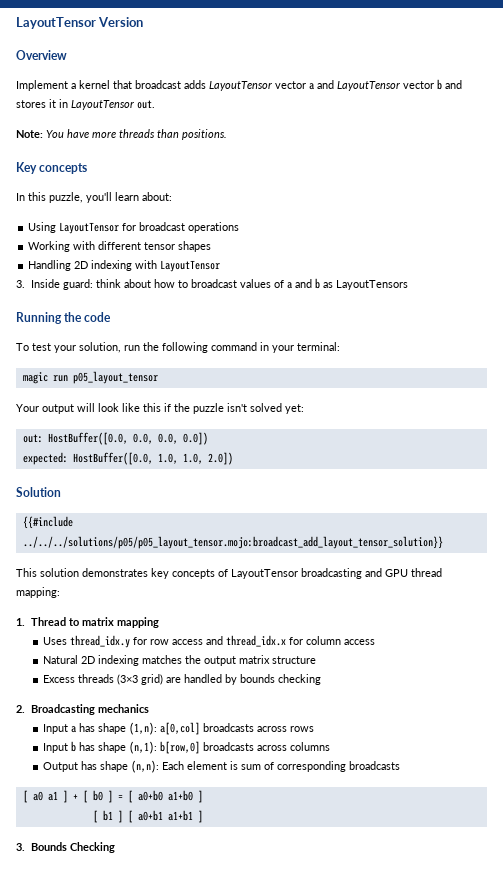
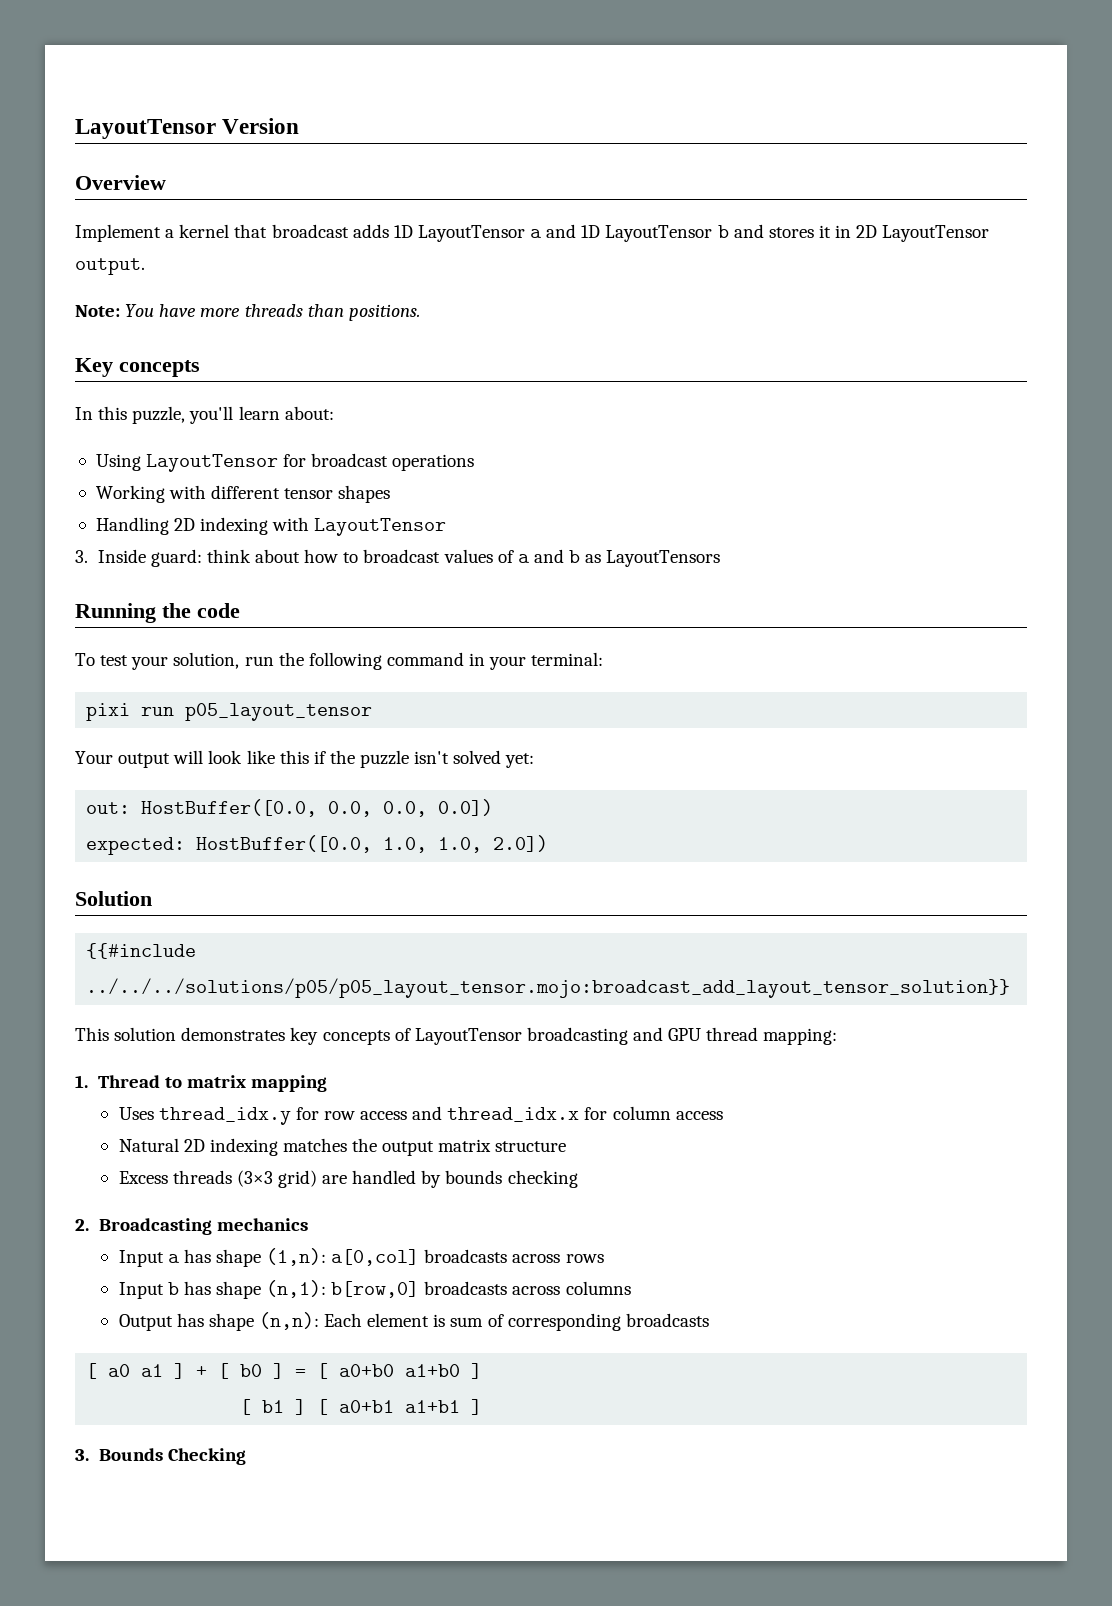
- Implement a kernel that broadcast adds LayoutTensor vector a and LayoutTensor vector b and stores it in LayoutTensor out.
+ Implement a kernel that broadcast adds 1D LayoutTensor a and 1D LayoutTensor b and stores it in 2D LayoutTensor output.
- magic run p05_layout_tensor
+ pixi run p05_layout_tensor

